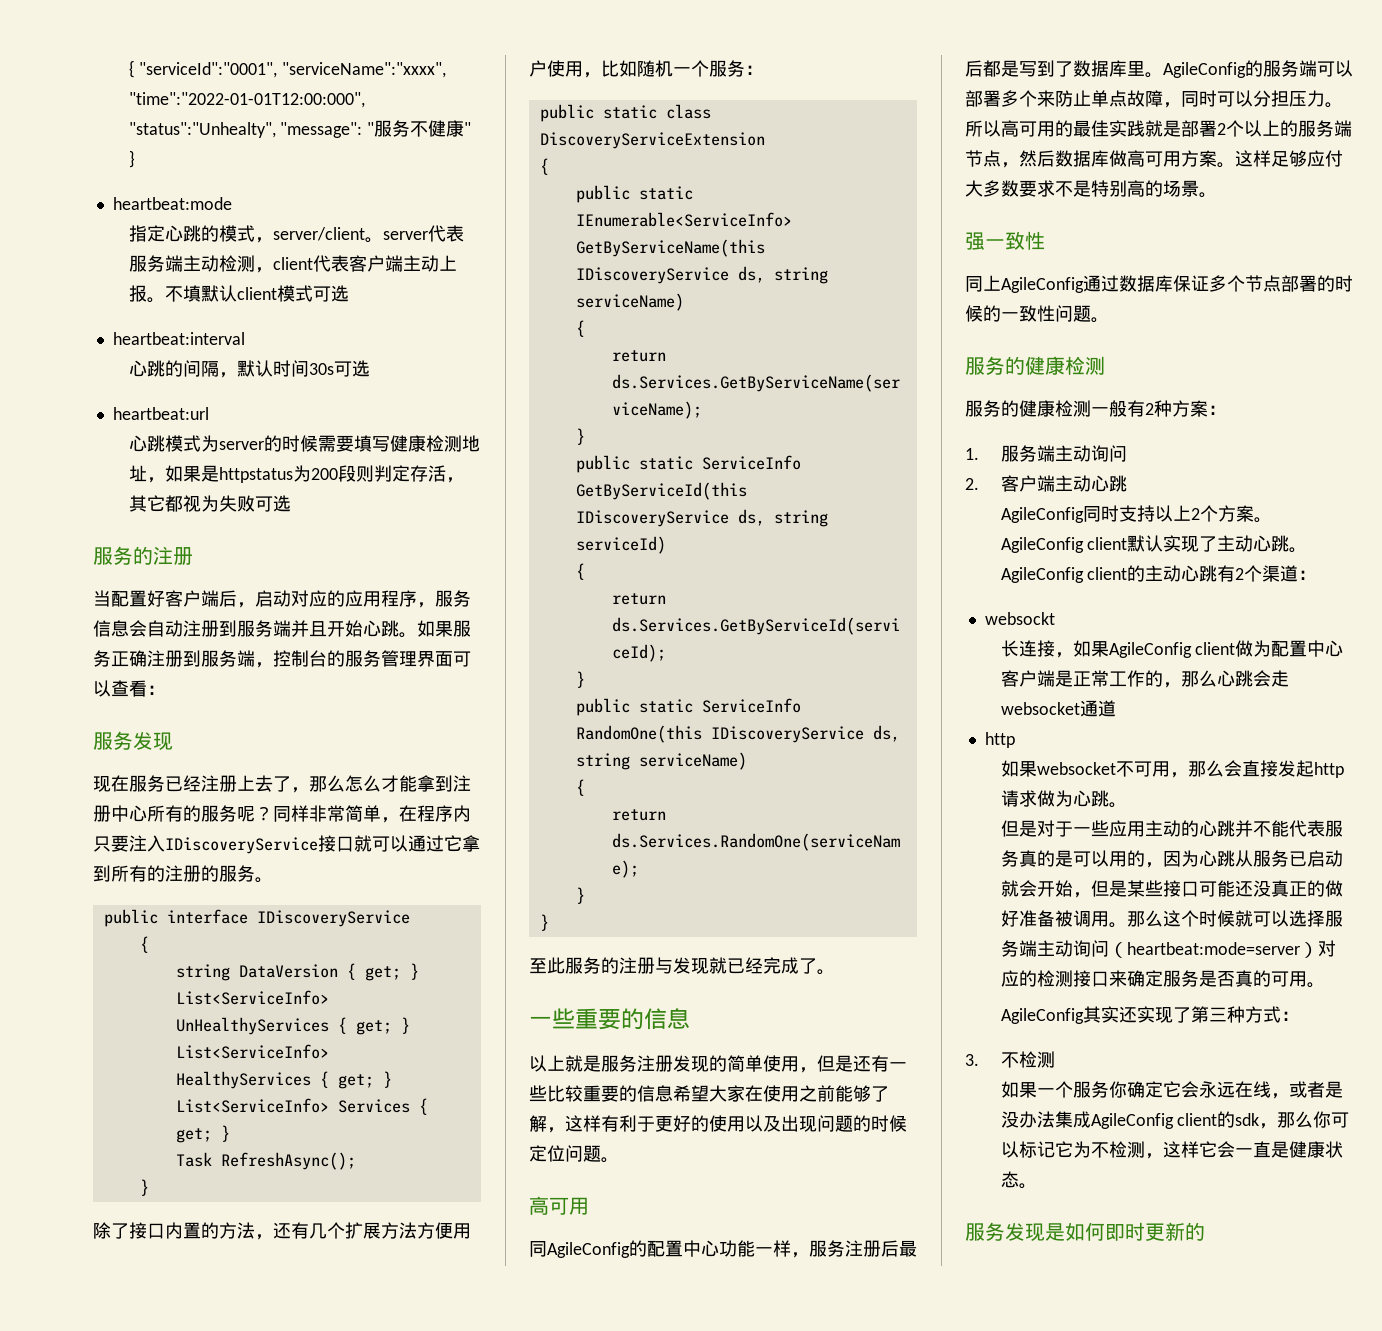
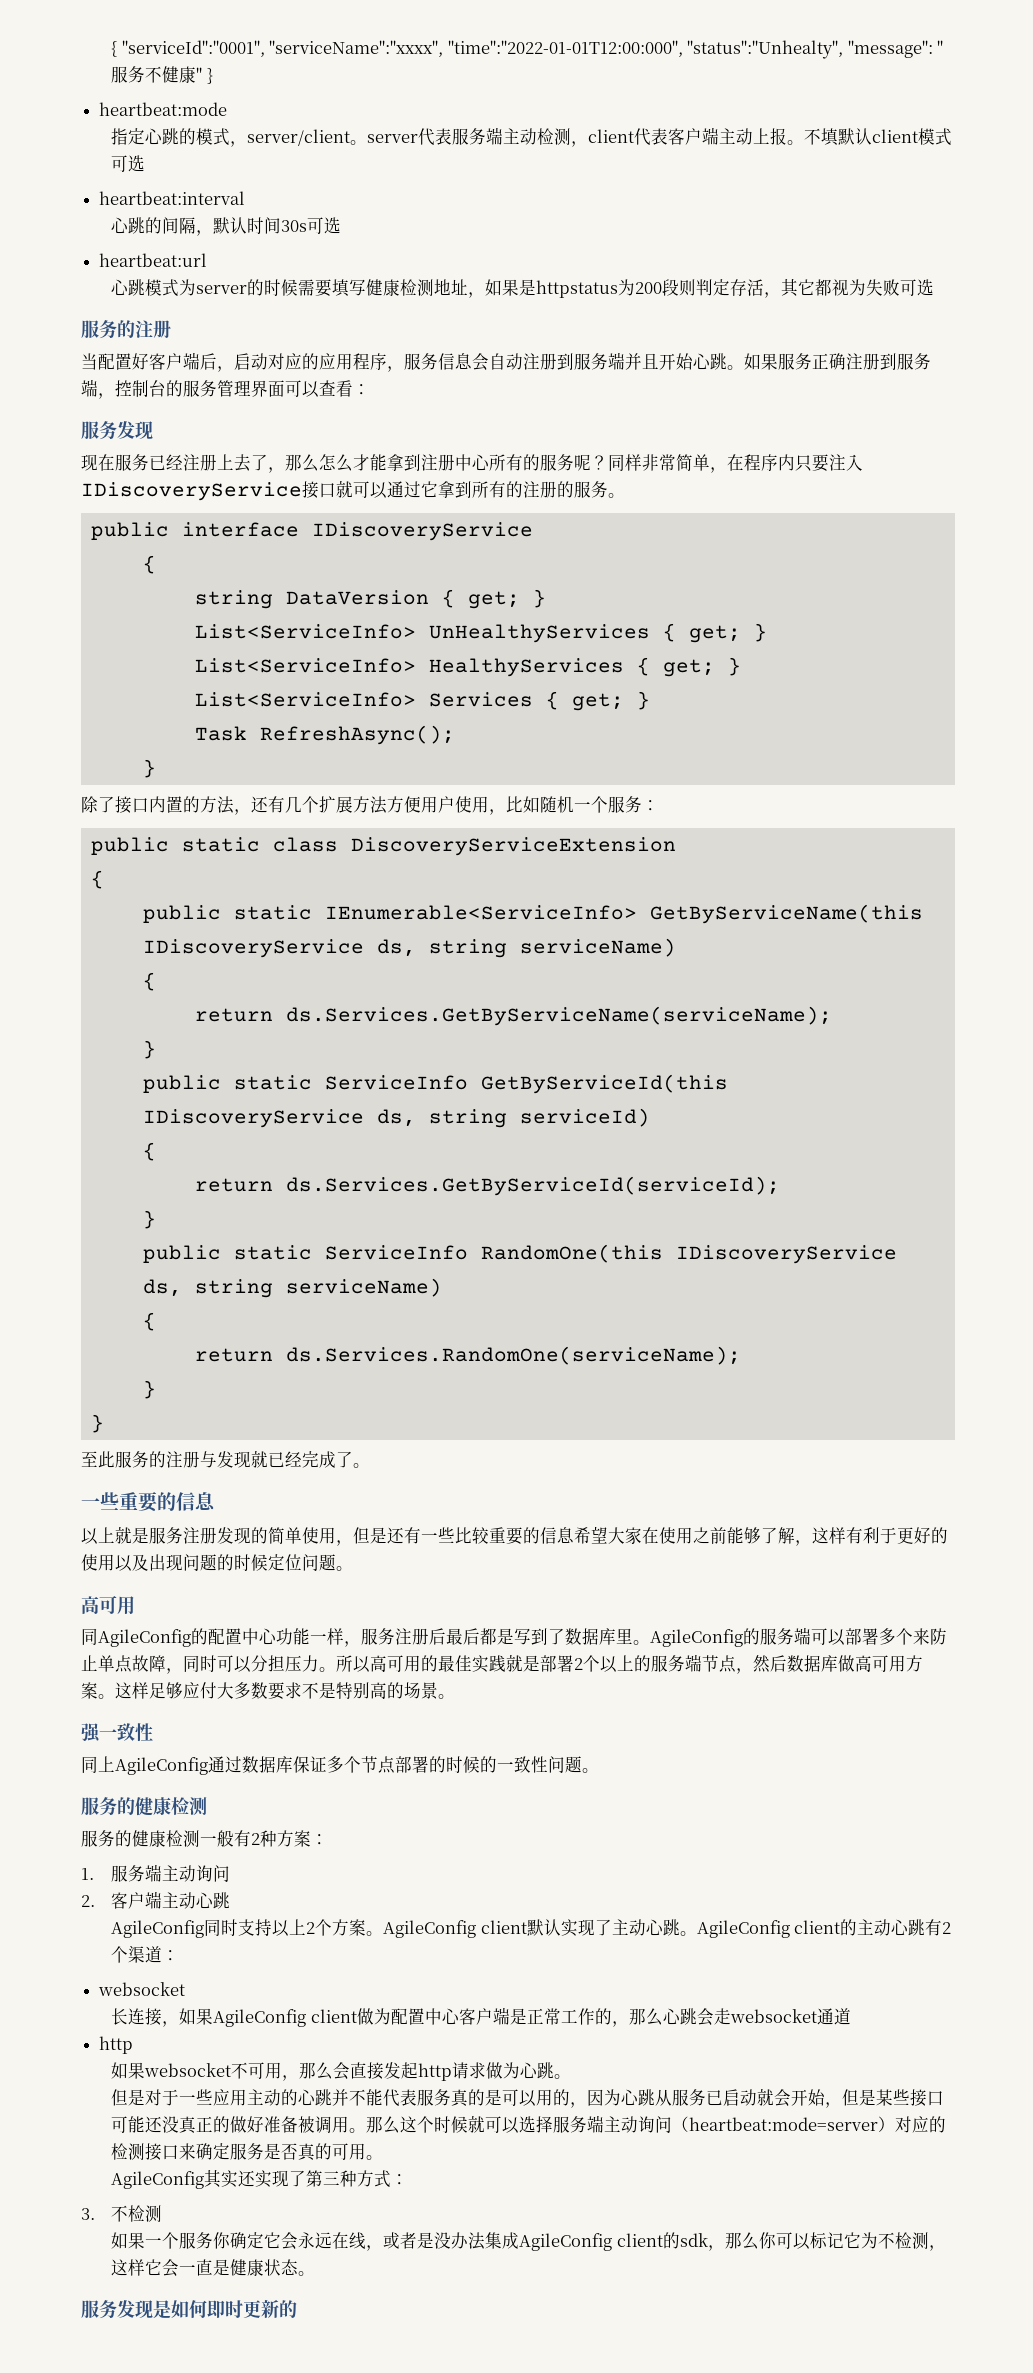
  AgileConfig client的主动心跳有2个渠道：
- websockt
+ websocket

